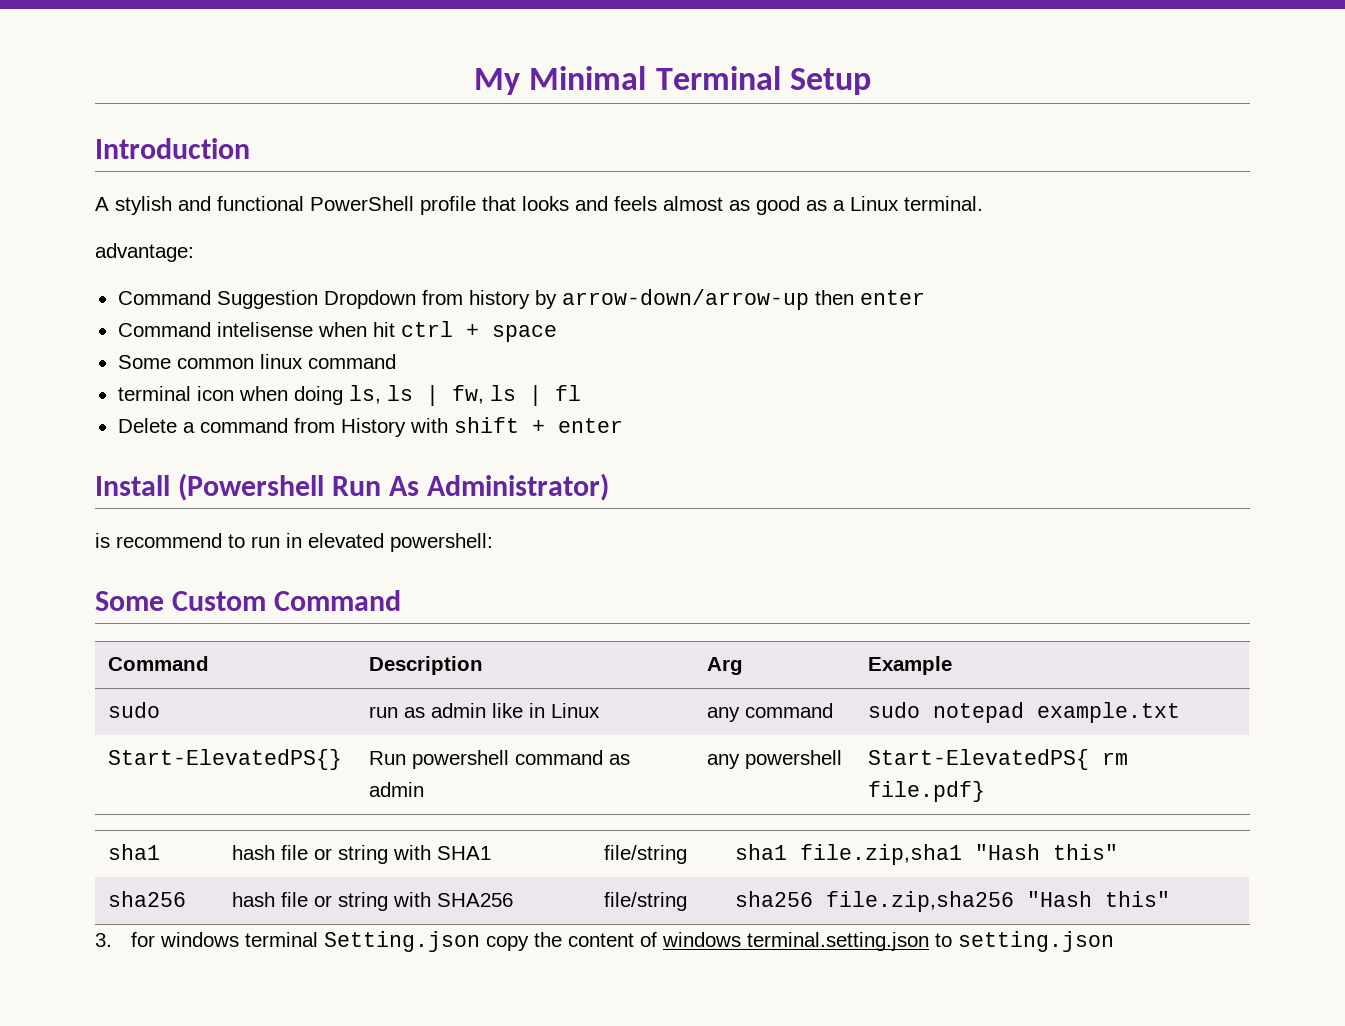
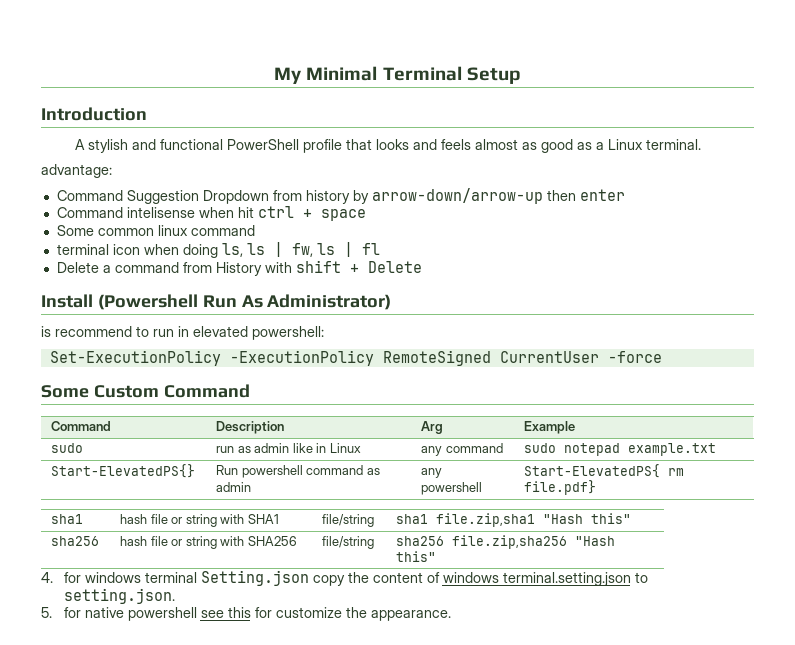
- Delete a command from History with shift + enter
+ Delete a command from History with shift + Delete
+ Set-ExecutionPolicy -ExecutionPolicy RemoteSigned CurrentUser -force
- 3. for windows terminal Setting.json copy the content of windows terminal.setting.json to setting.json
+ 4. for windows terminal Setting.json copy the content of windows terminal.setting.json to setting.json.
+ 5. for native powershell see this for customize the appearance.

